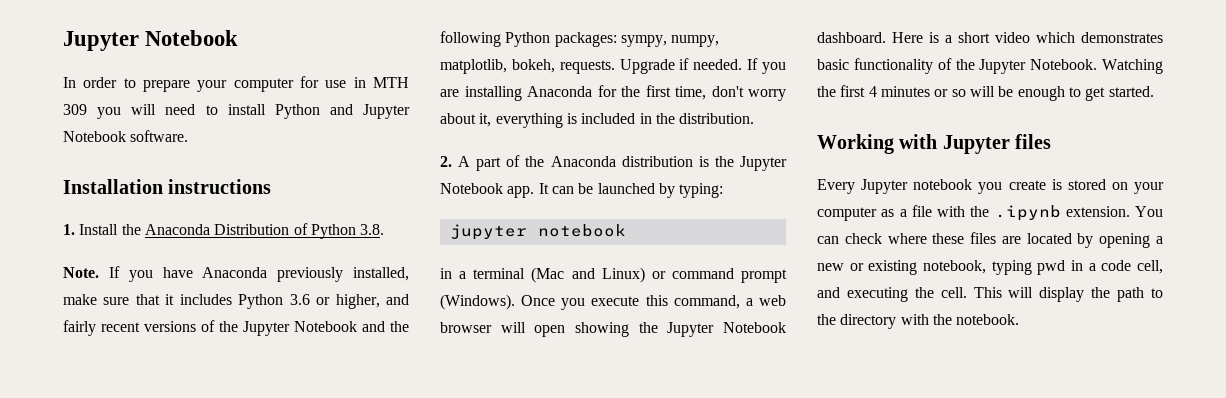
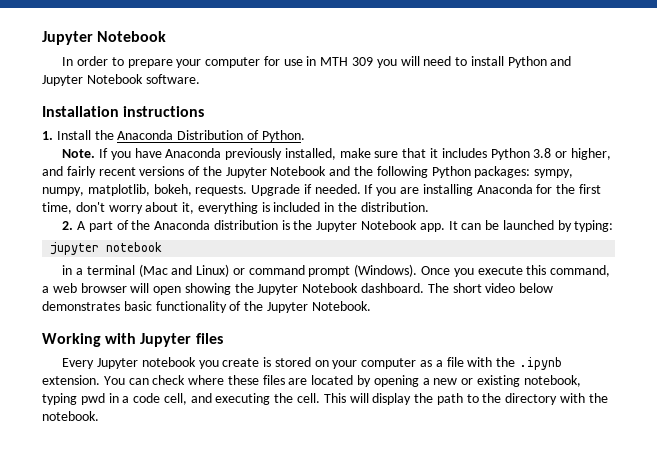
- 1. Install the Anaconda Distribution of Python 3.8.
+ 1. Install the Anaconda Distribution of Python.
- If you have Anaconda previously installed, make sure that it includes Python 3.6 or higher, and fairly recent versions of the Jupyter Notebook and the following Python packages: sympy, numpy, matplotlib, bokeh, requests.
+ If you have Anaconda previously installed, make sure that it includes Python 3.8 or higher, and fairly recent versions of the Jupyter Notebook and the following Python packages: sympy, numpy, matplotlib, bokeh, requests.
- Here is a short video which demonstrates basic functionality of the Jupyter Notebook. Watching the first 4 minutes or so will be enough to get started.
+ The short video below demonstrates basic functionality of the Jupyter Notebook.

